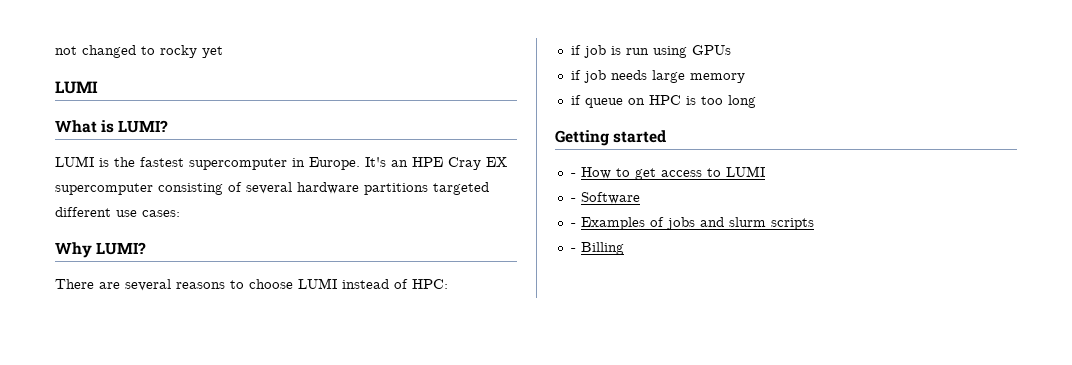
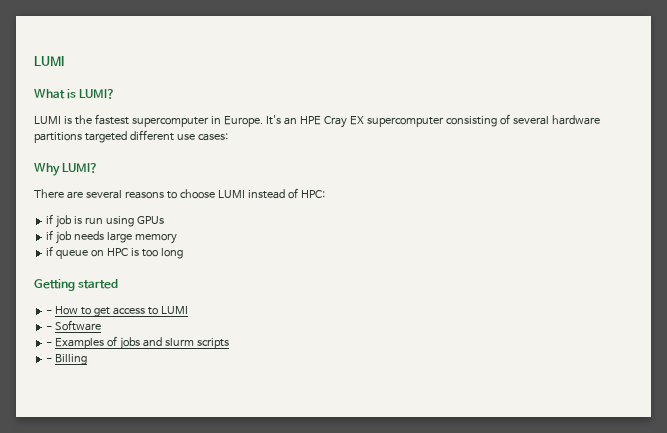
- not changed to rocky yet

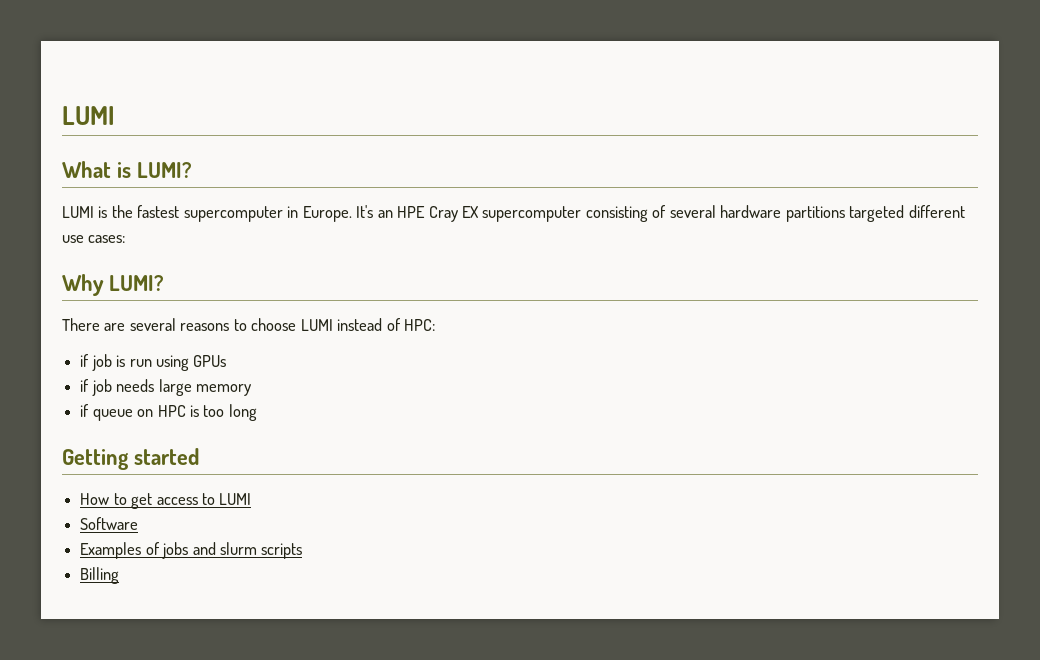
- - How to get access to LUMI
+ How to get access to LUMI
- - Software
+ Software
- - Examples of jobs and slurm scripts
+ Examples of jobs and slurm scripts
- - Billing
+ Billing

